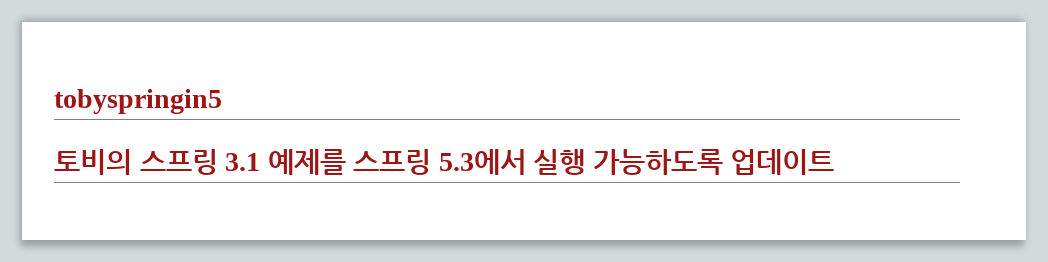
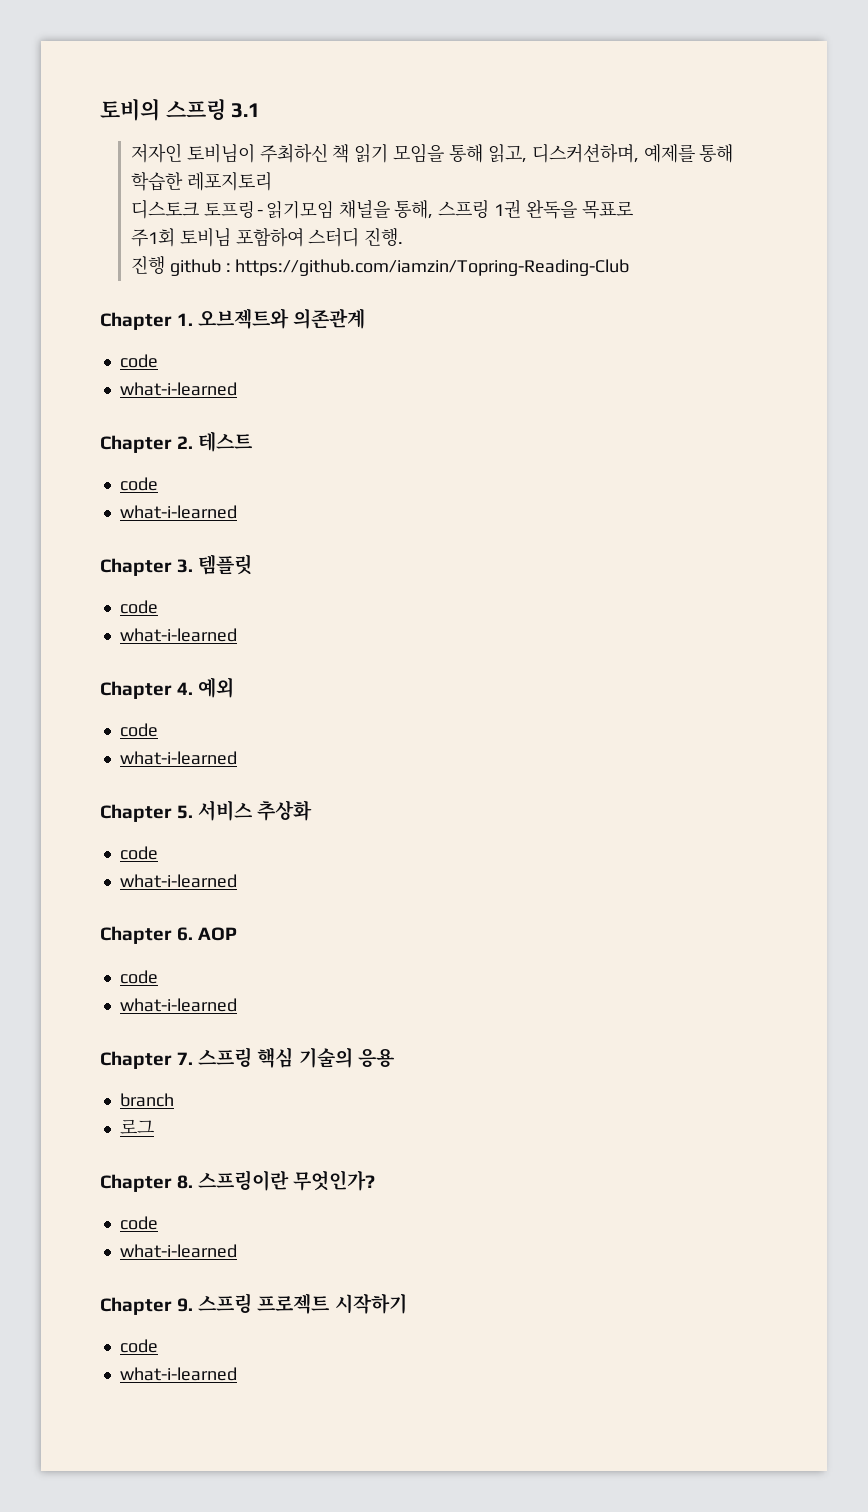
- tobyspringin5
- 토비의 스프링 3.1 예제를 스프링 5.3에서 실행 가능하도록 업데이트
+ 토비의 스프링 3.1
+ 저자인 토비님이 주최하신 책 읽기 모임을 통해 읽고, 디스커션하며, 예제를 통해 학습한 레포지토리
+ 디스토크 토프링-읽기모임 채널을 통해, 스프링 1권 완독을 목표로
+ 주1회 토비님 포함하여 스터디 진행.
+ 진행 github : https://github.com/iamzin/Topring-Reading-Club
+ Chapter 1. 오브젝트와 의존관계
+ code
+ what-i-learned
+ Chapter 2. 테스트
+ code
+ what-i-learned
+ Chapter 3. 템플릿
+ code
+ what-i-learned
+ Chapter 4. 예외
+ code
+ what-i-learned
+ Chapter 5. 서비스 추상화
+ code
+ what-i-learned
+ Chapter 6. AOP
+ code
+ what-i-learned
+ Chapter 7. 스프링 핵심 기술의 응용
+ branch
+ 로그
+ Chapter 8. 스프링이란 무엇인가?
+ code
+ what-i-learned
+ Chapter 9. 스프링 프로젝트 시작하기
+ code
+ what-i-learned

